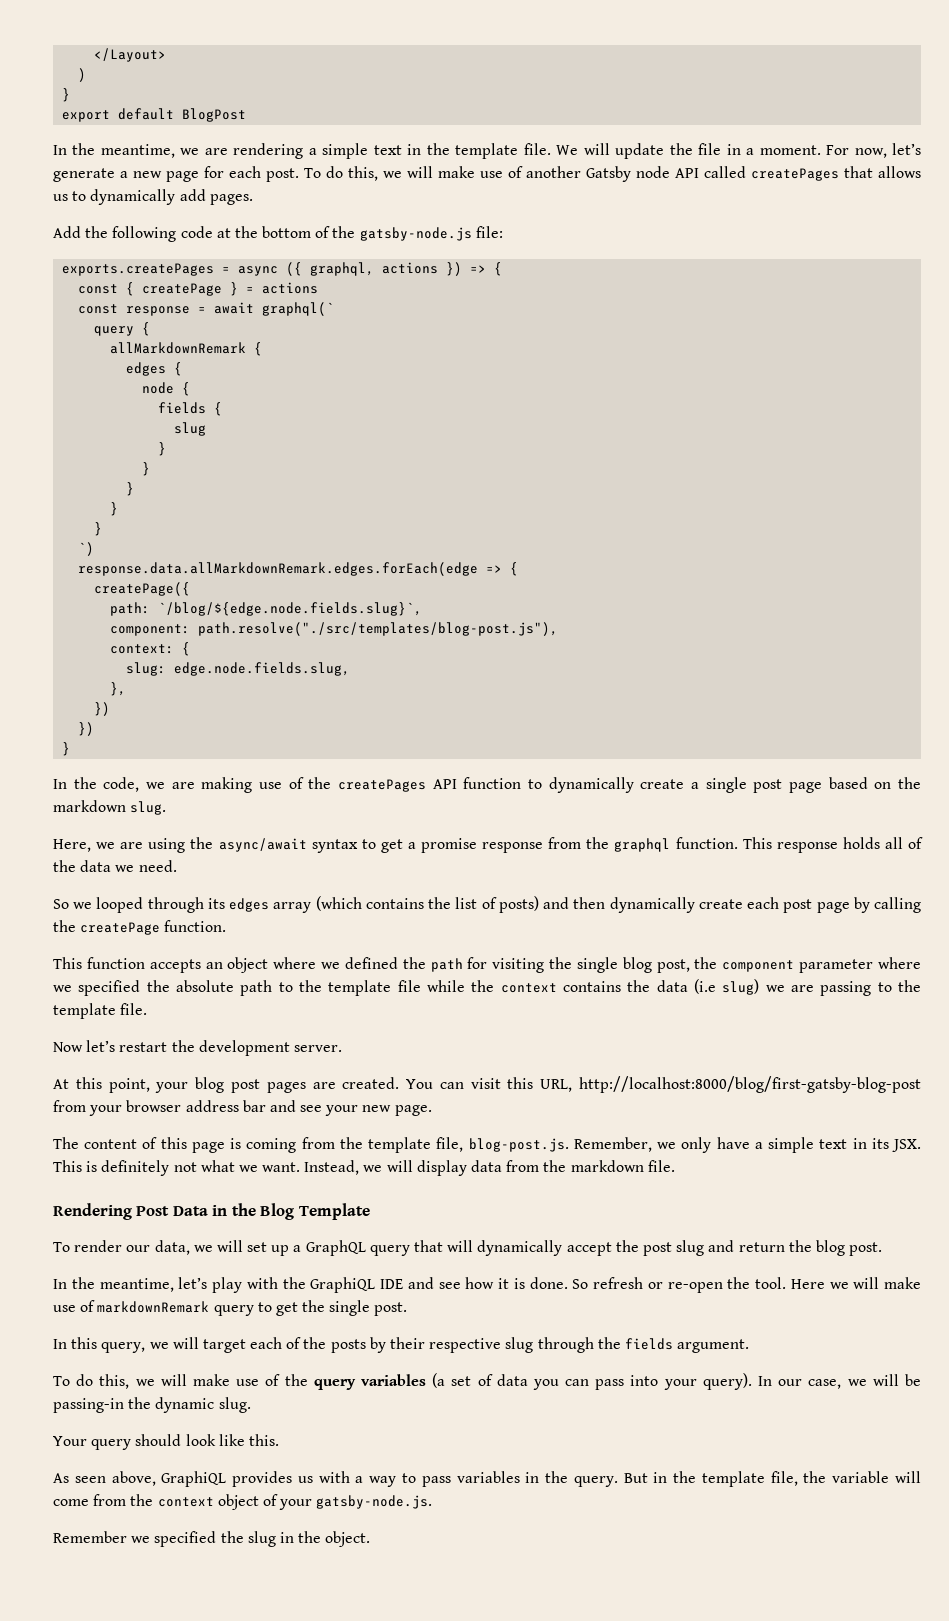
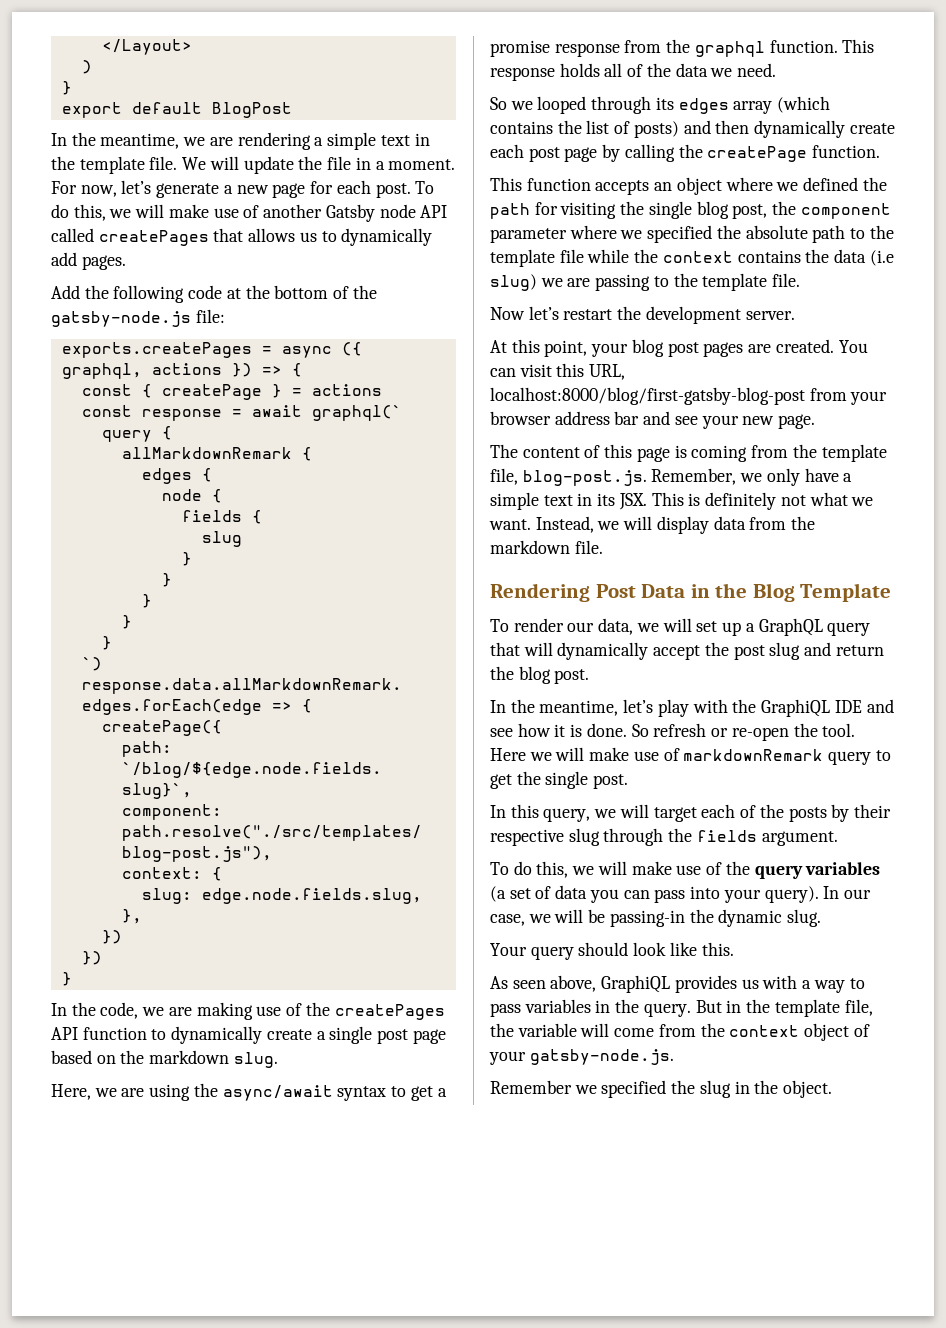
- You can visit this URL, http://localhost:8000/blog/first-gatsby-blog-post from your browser address bar and see your new page.
+ You can visit this URL, localhost:8000/blog/first-gatsby-blog-post from your browser address bar and see your new page.

